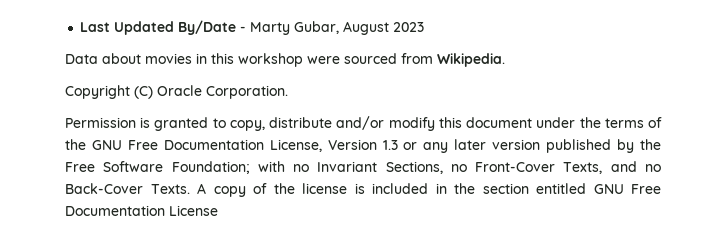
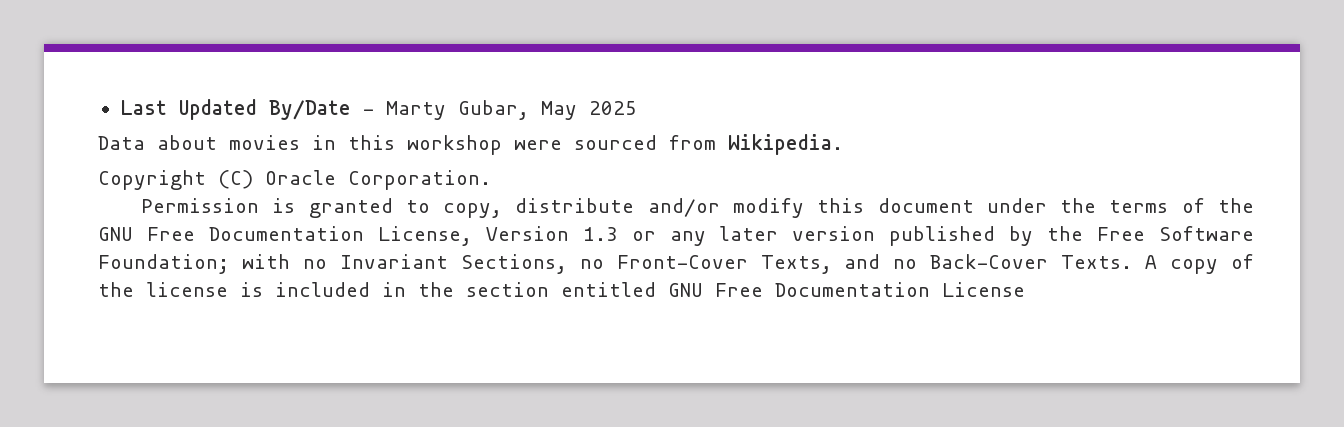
- Last Updated By/Date - Marty Gubar, August 2023
+ Last Updated By/Date - Marty Gubar, May 2025

